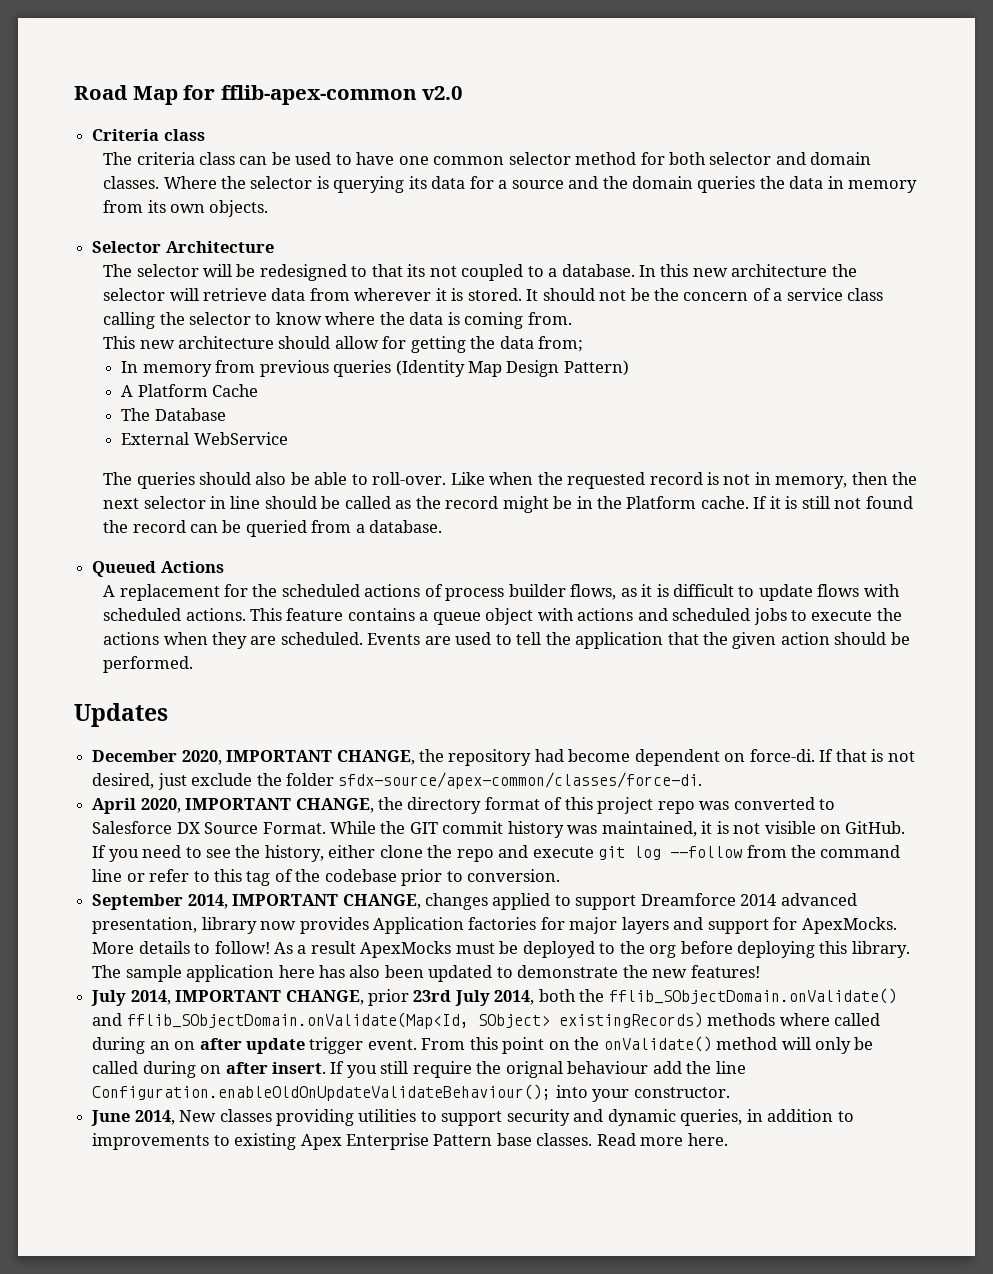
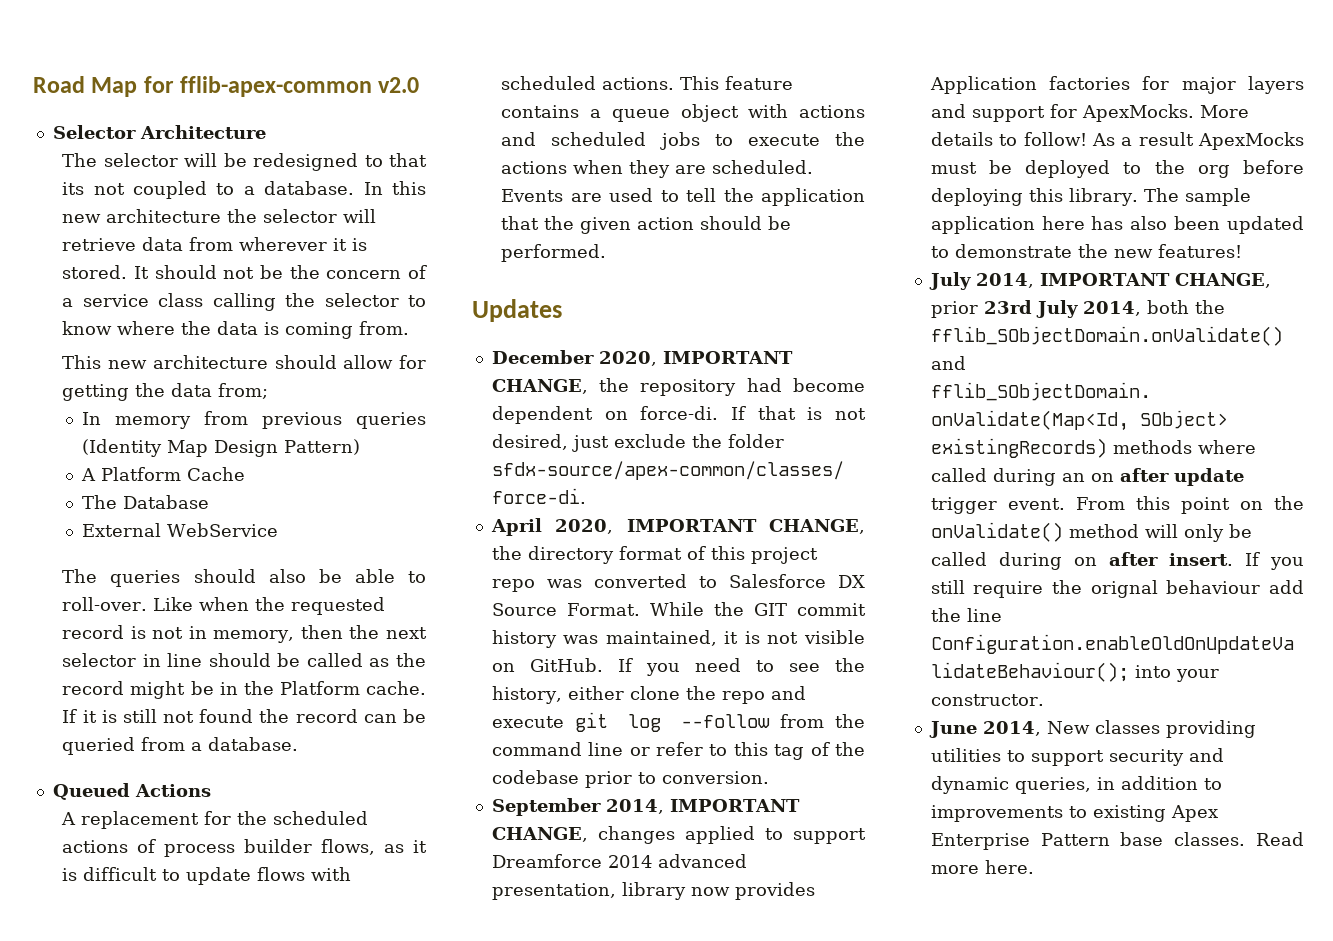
- Criteria class
- The criteria class can be used to have one common selector method for both selector and domain classes. Where the selector is querying its data for a source and the domain queries the data in memory from its own objects.

